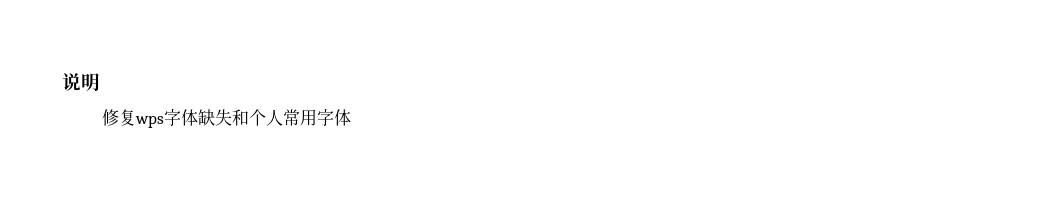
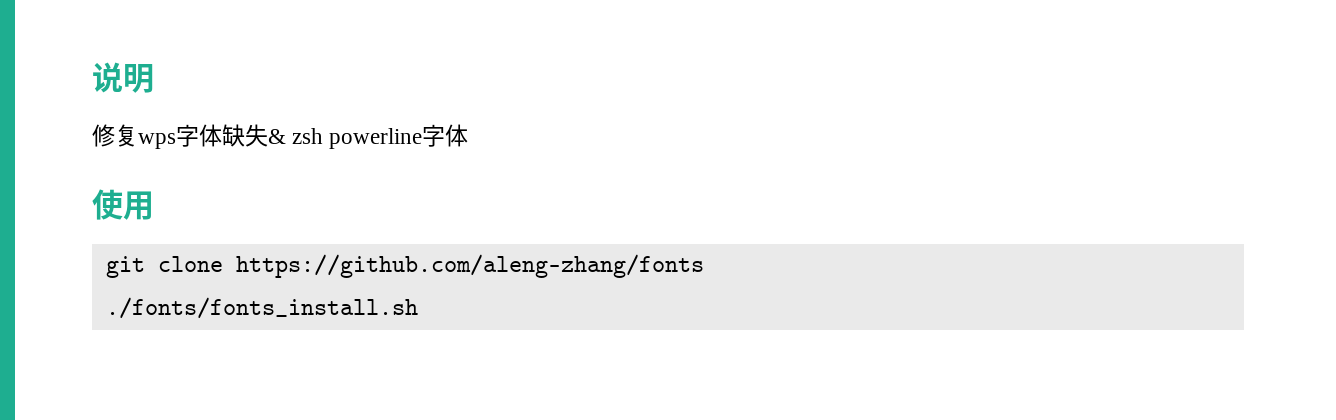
- 修复wps字体缺失和个人常用字体
+ 修复wps字体缺失& zsh powerline字体
+ 使用
+ git clone https://github.com/aleng-zhang/fonts
+ ./fonts/fonts_install.sh

